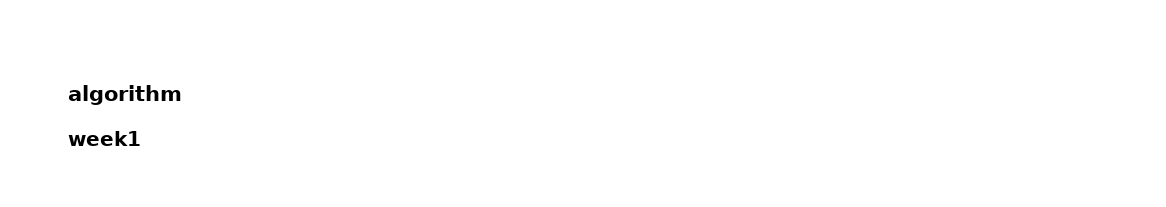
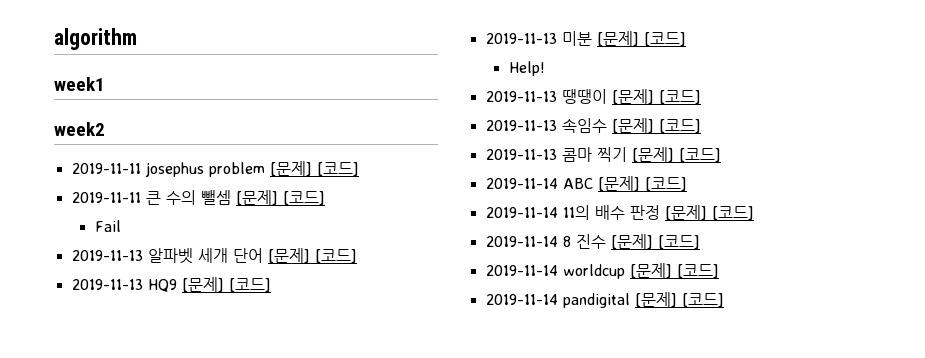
+ week2
+ 2019-11-11 josephus problem [문제] [코드]
+ 2019-11-11 큰 수의 뺄셈 [문제] [코드]
+ Fail
+ 2019-11-13 알파벳 세개 단어 [문제] [코드]
+ 2019-11-13 HQ9 [문제] [코드]
+ 2019-11-13 미분 [문제] [코드]
+ Help!
+ 2019-11-13 땡땡이 [문제] [코드]
+ 2019-11-13 속임수 [문제] [코드]
+ 2019-11-13 콤마 찍기 [문제] [코드]
+ 2019-11-14 ABC [문제] [코드]
+ 2019-11-14 11의 배수 판정 [문제] [코드]
+ 2019-11-14 8 진수 [문제] [코드]
+ 2019-11-14 worldcup [문제] [코드]
+ 2019-11-14 pandigital [문제] [코드]

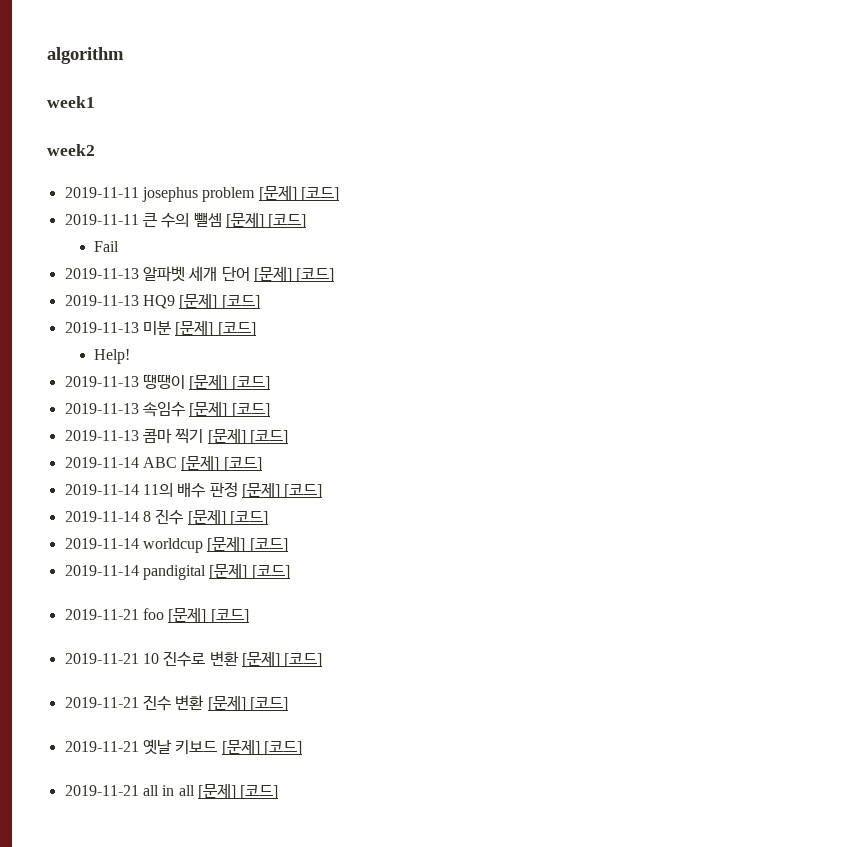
+ 2019-11-21 foo [문제] [코드]
+ 2019-11-21 10 진수로 변환 [문제] [코드]
+ 2019-11-21 진수 변환 [문제] [코드]
+ 2019-11-21 옛날 키보드 [문제] [코드]
+ 2019-11-21 all in all [문제] [코드]

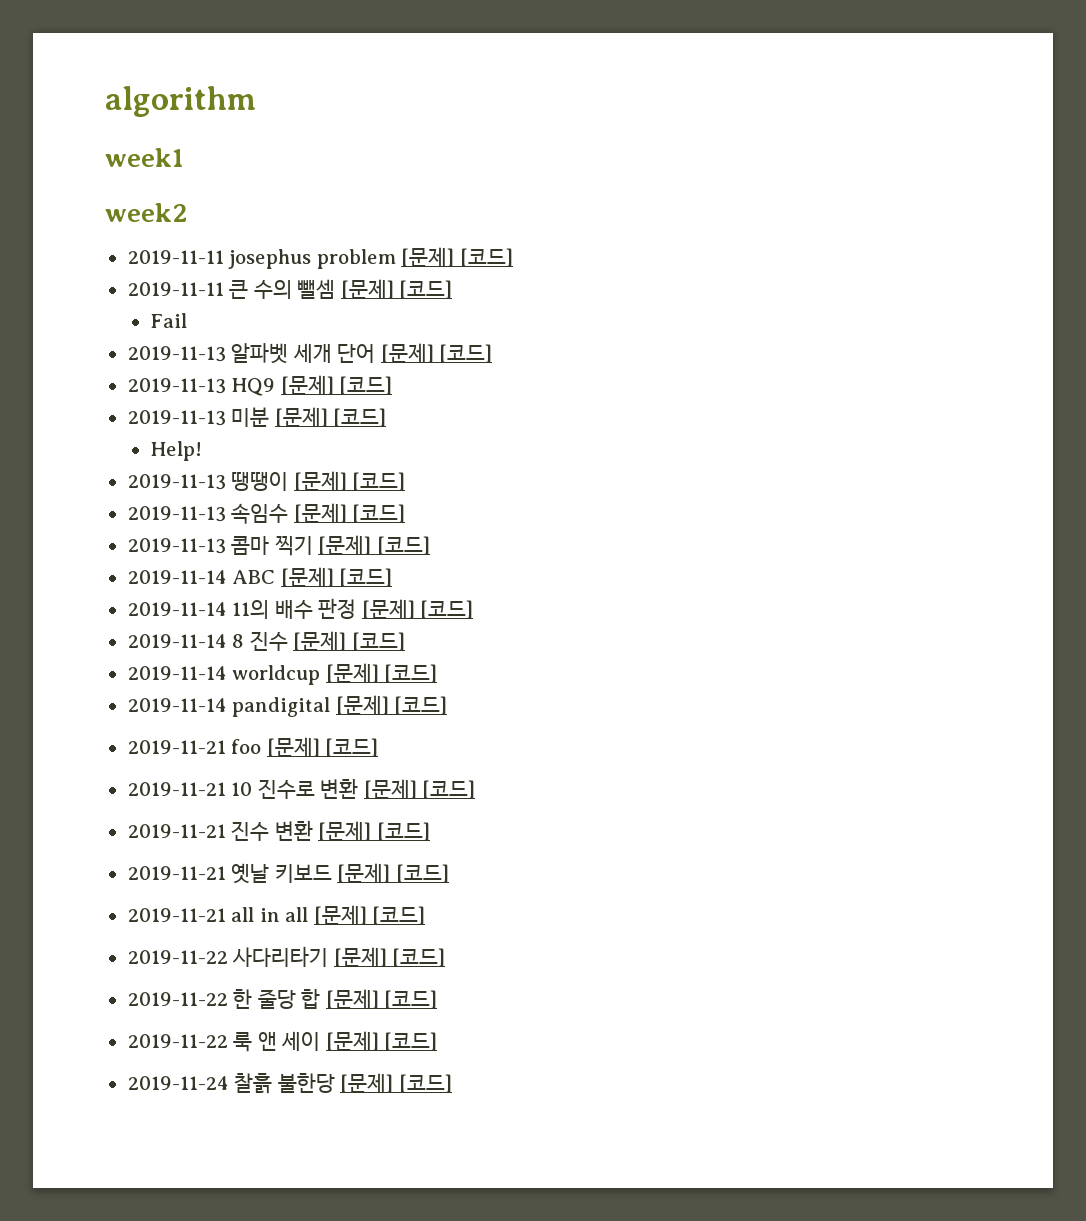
+ 2019-11-22 사다리타기 [문제] [코드]
+ 2019-11-22 한 줄당 합 [문제] [코드]
+ 2019-11-22 룩 앤 세이 [문제] [코드]
+ 2019-11-24 찰흙 불한당 [문제] [코드]

